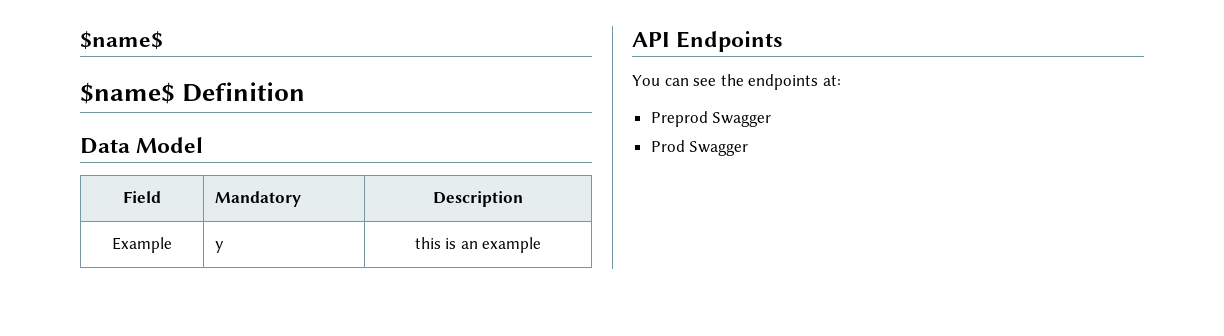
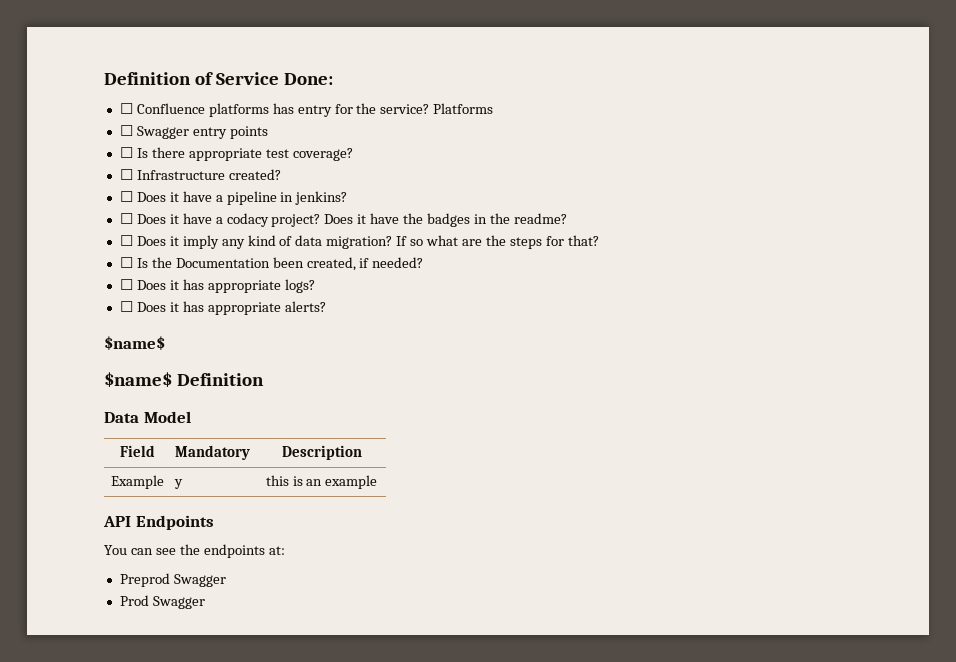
+ Definition of Service Done:
+ ☐ Confluence platforms has entry for the service? Platforms
+ ☐ Swagger entry points
+ ☐ Is there appropriate test coverage?
+ ☐ Infrastructure created?
+ ☐ Does it have a pipeline in jenkins?
+ ☐ Does it have a codacy project? Does it have the badges in the readme?
+ ☐ Does it imply any kind of data migration? If so what are the steps for that?
+ ☐ Is the Documentation been created, if needed?
+ ☐ Does it has appropriate logs?
+ ☐ Does it has appropriate alerts?

